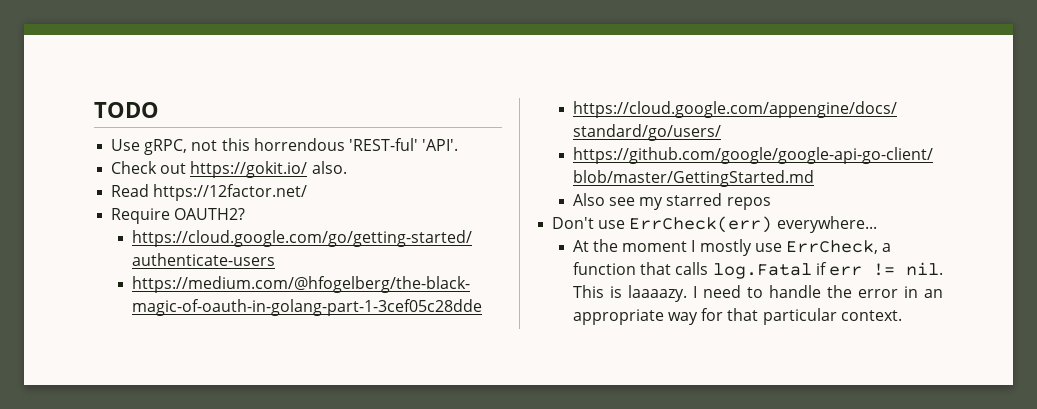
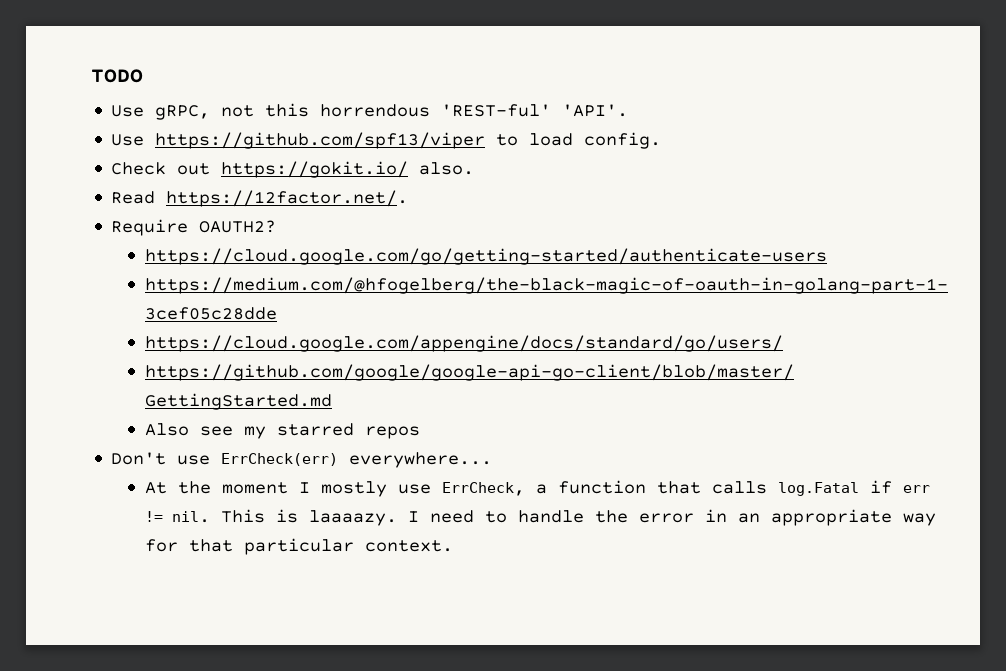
+ Use https://github.com/spf13/viper to load config.
- Read https://12factor.net/
+ Read https://12factor.net/.

